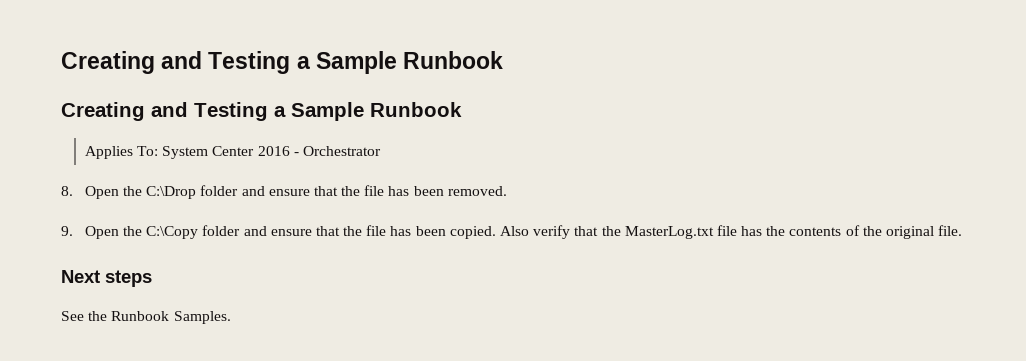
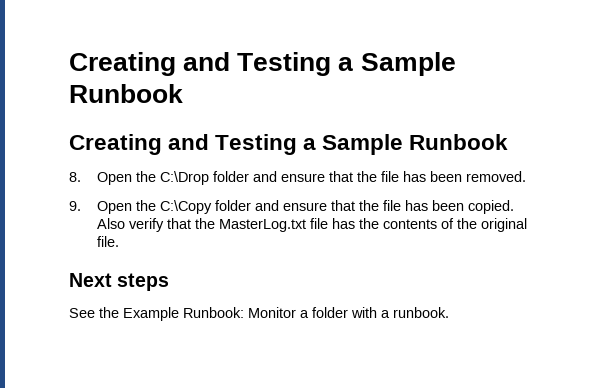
- Applies To: System Center 2016 - Orchestrator
- See the Runbook Samples.
+ See the Example Runbook: Monitor a folder with a runbook.

